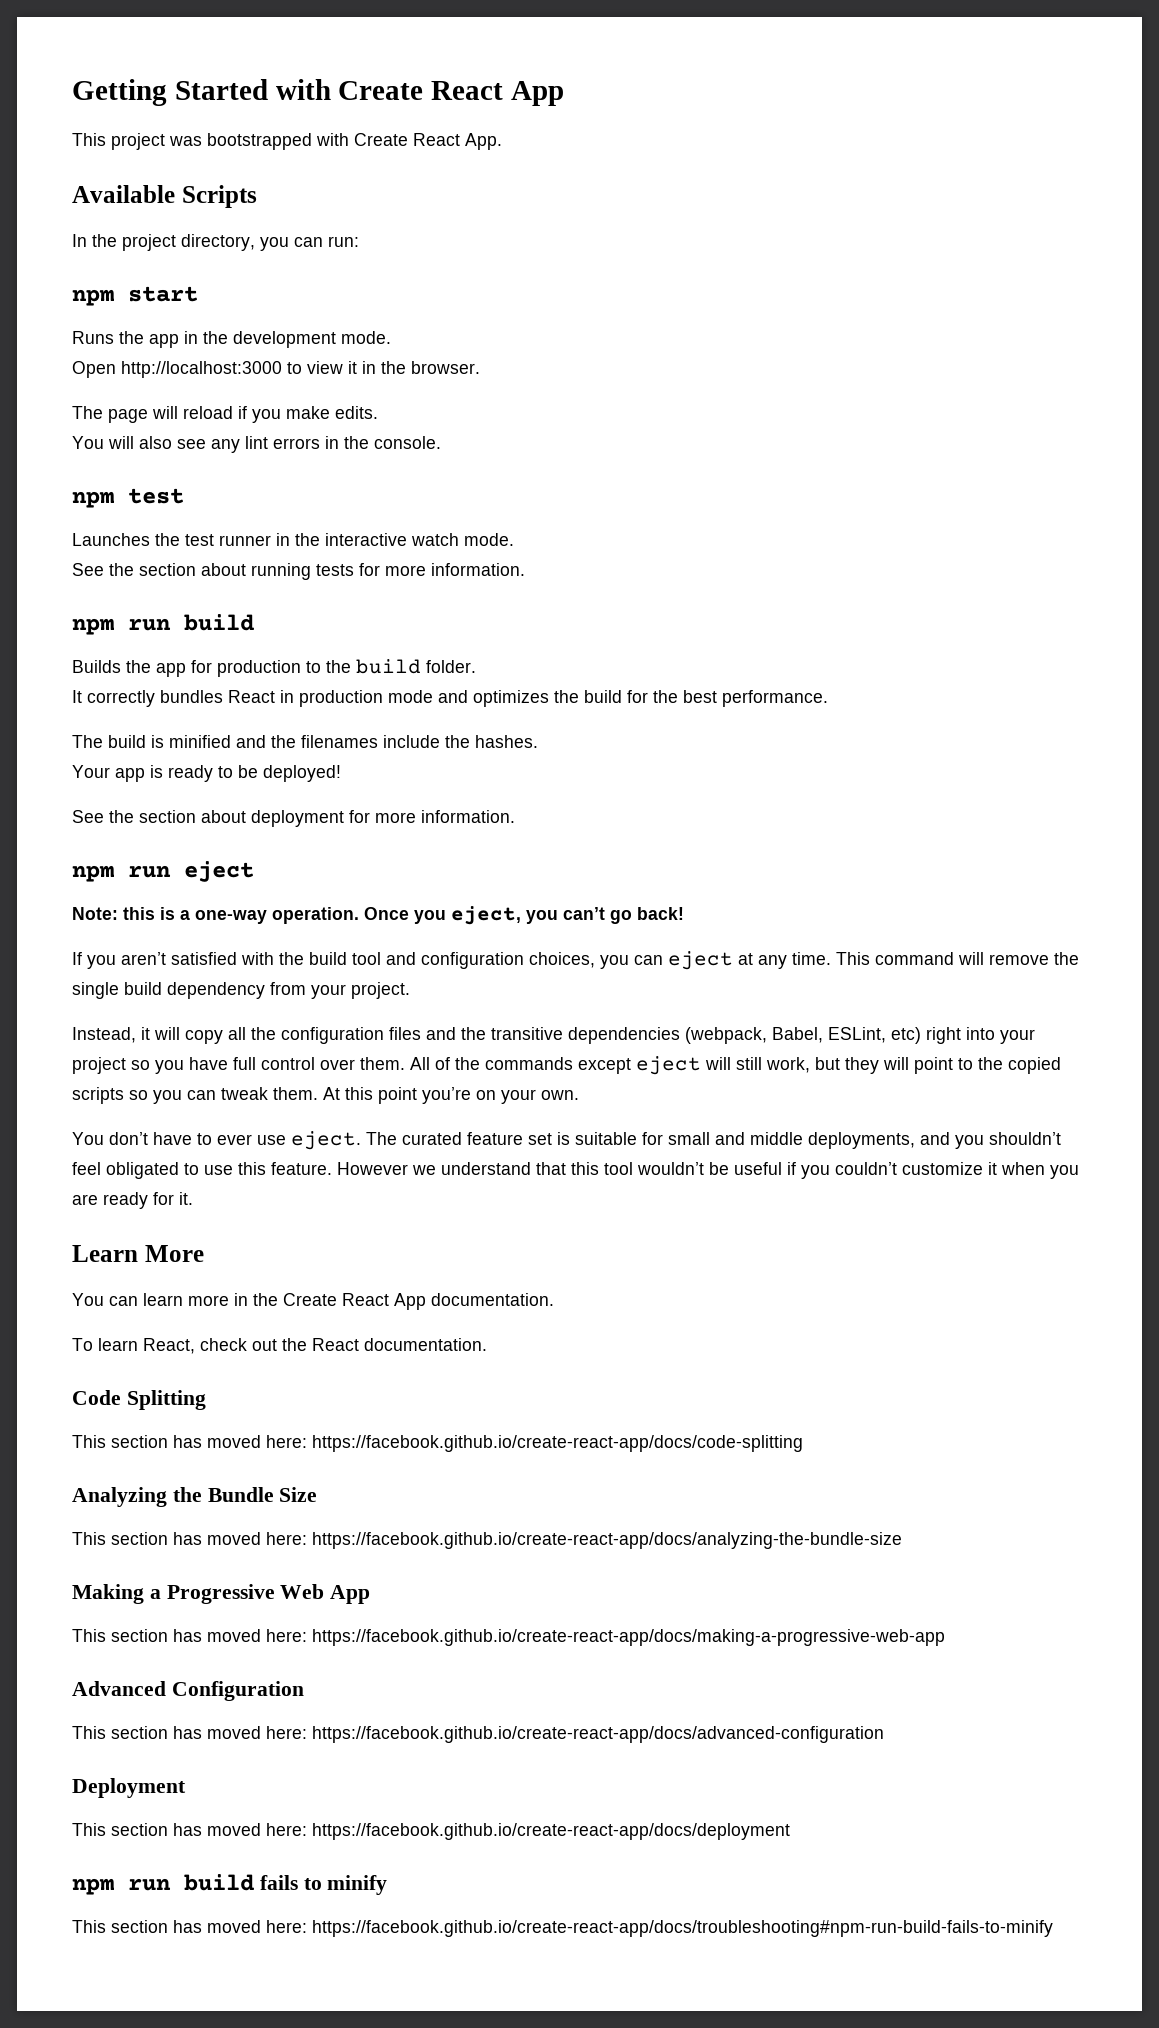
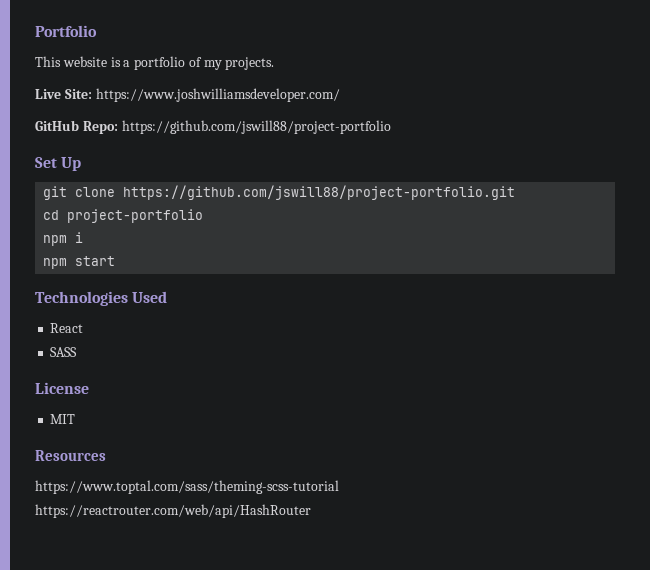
- Getting Started with Create React App
- This project was bootstrapped with Create React App.
- Available Scripts
- In the project directory, you can run:
+ Portfolio
+ This website is a portfolio of my projects.
+ Live Site: https://www.joshwilliamsdeveloper.com/
+ GitHub Repo: https://github.com/jswill88/project-portfolio
+ Set Up
+ git clone https://github.com/jswill88/project-portfolio.git
+ cd project-portfolio
+ npm i
  npm start
- Runs the app in the development mode.
- Open http://localhost:3000 to view it in the browser.
- The page will reload if you make edits.
- You will also see any lint errors in the console.
- npm test
- Launches the test runner in the interactive watch mode.
- See the section about running tests for more information.
- npm run build
- Builds the app for production to the build folder.
- It correctly bundles React in production mode and optimizes the build for the best performance.
- The build is minified and the filenames include the hashes.
- Your app is ready to be deployed!
- See the section about deployment for more information.
- npm run eject
- Note: this is a one-way operation. Once you eject, you can’t go back!
- If you aren’t satisfied with the build tool and configuration choices, you can eject at any time. This command will remove the single build dependency from your project.
- Instead, it will copy all the configuration files and the transitive dependencies (webpack, Babel, ESLint, etc) right into your project so you have full control over them. All of the commands except eject will still work, but they will point to the copied scripts so you can tweak them. At this point you’re on your own.
- You don’t have to ever use eject. The curated feature set is suitable for small and middle deployments, and you shouldn’t feel obligated to use this feature. However we understand that this tool wouldn’t be useful if you couldn’t customize it when you are ready for it.
- Learn More
- You can learn more in the Create React App documentation.
- To learn React, check out the React documentation.
- Code Splitting
- This section has moved here: https://facebook.github.io/create-react-app/docs/code-splitting
- Analyzing the Bundle Size
- This section has moved here: https://facebook.github.io/create-react-app/docs/analyzing-the-bundle-size
- Making a Progressive Web App
- This section has moved here: https://facebook.github.io/create-react-app/docs/making-a-progressive-web-app
- Advanced Configuration
- This section has moved here: https://facebook.github.io/create-react-app/docs/advanced-configuration
- Deployment
- This section has moved here: https://facebook.github.io/create-react-app/docs/deployment
- npm run build fails to minify
- This section has moved here: https://facebook.github.io/create-react-app/docs/troubleshooting#npm-run-build-fails-to-minify
+ Technologies Used
+ React
+ SASS
+ License
+ MIT
+ Resources
+ https://www.toptal.com/sass/theming-scss-tutorial https://reactrouter.com/web/api/HashRouter

